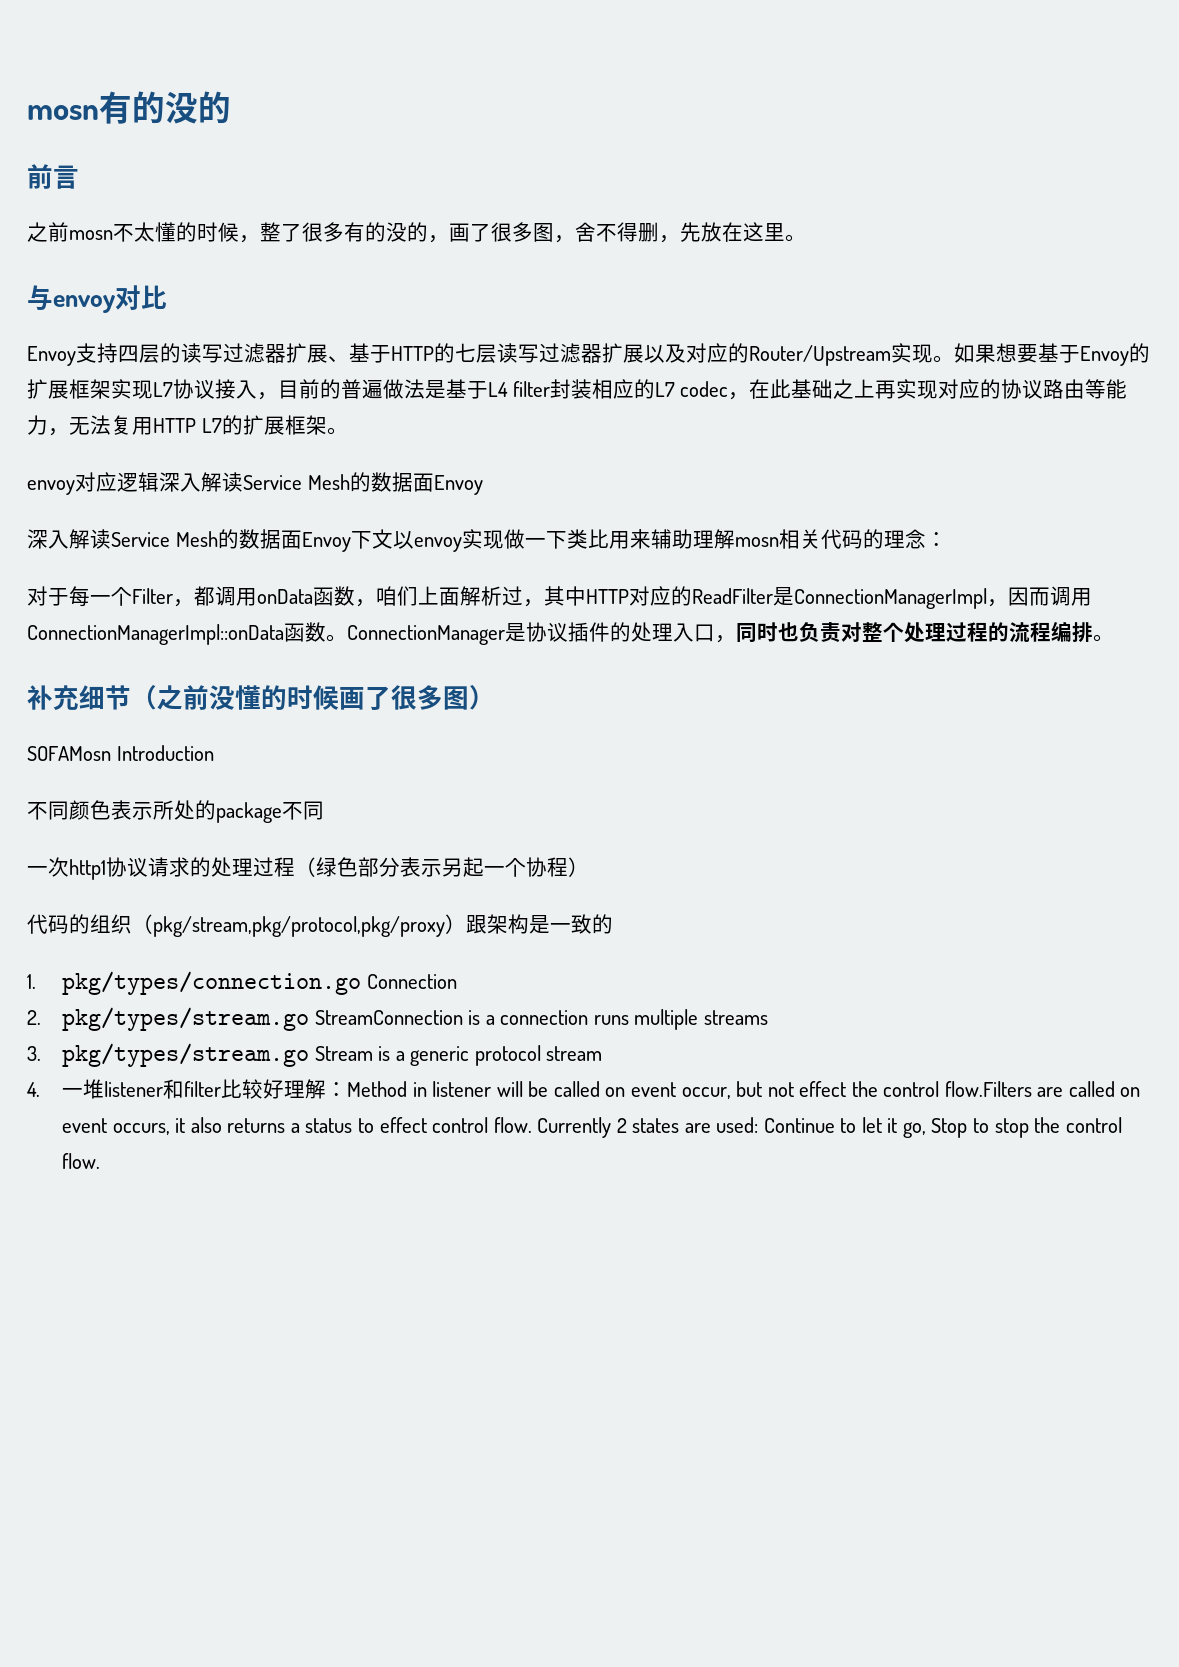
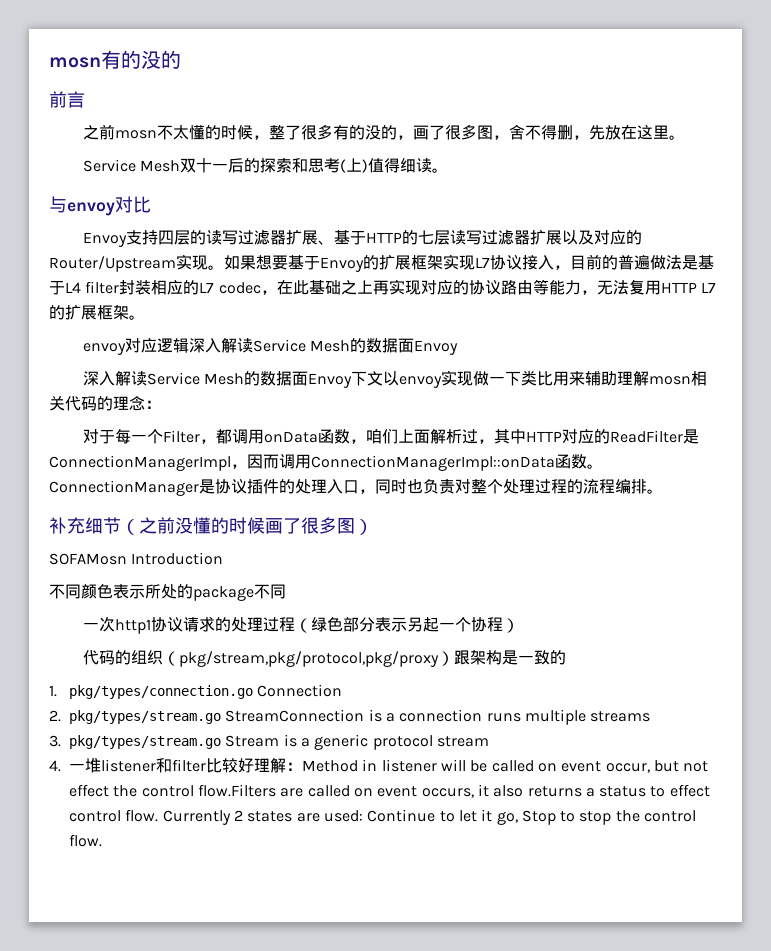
+ Service Mesh双十一后的探索和思考(上)值得细读。

